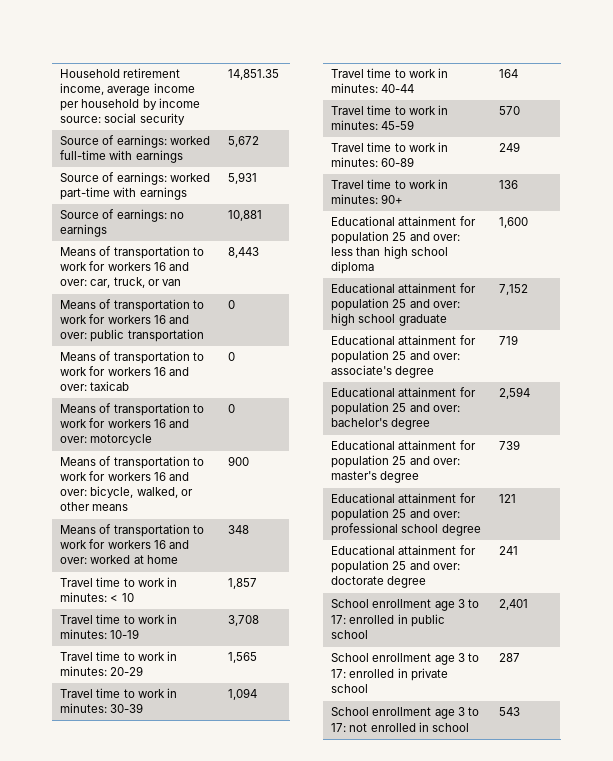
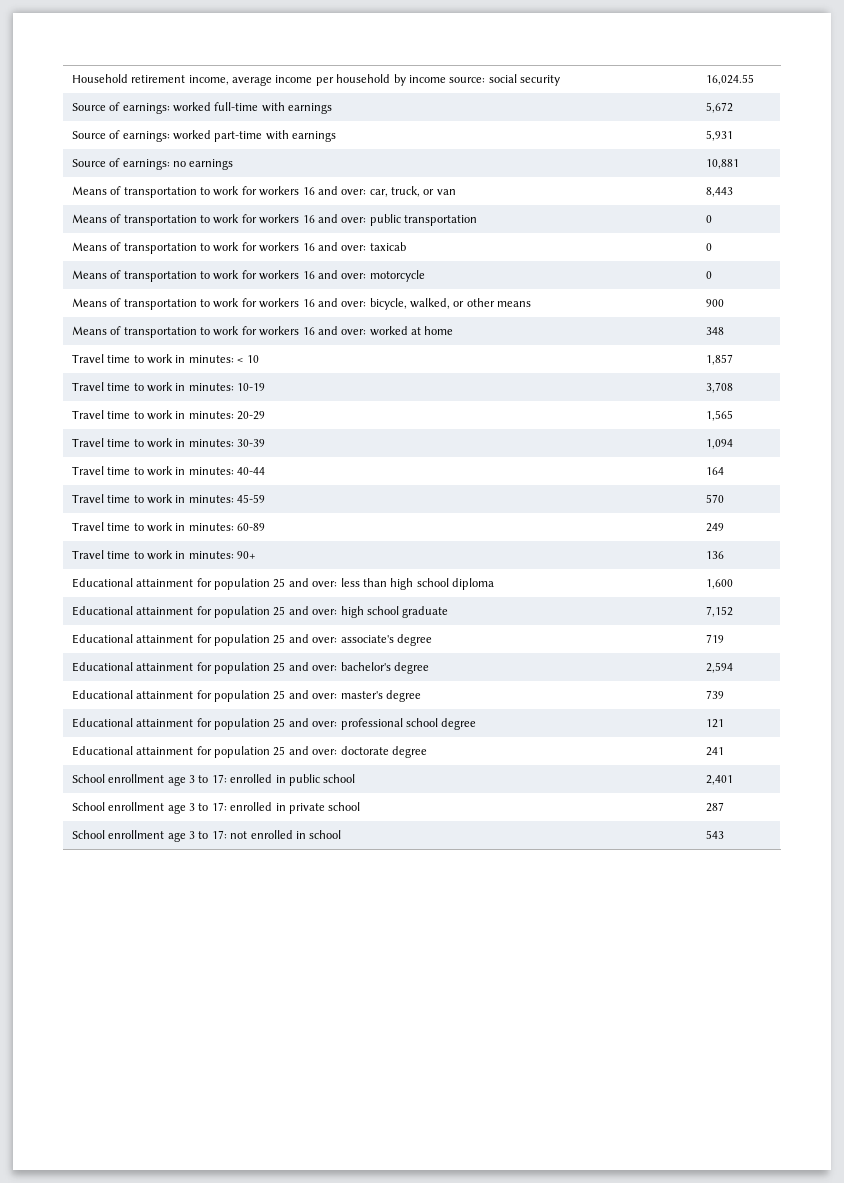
- Household retirement income, average income per household by income source: social security | 14,851.35
+ Household retirement income, average income per household by income source: social security | 16,024.55

